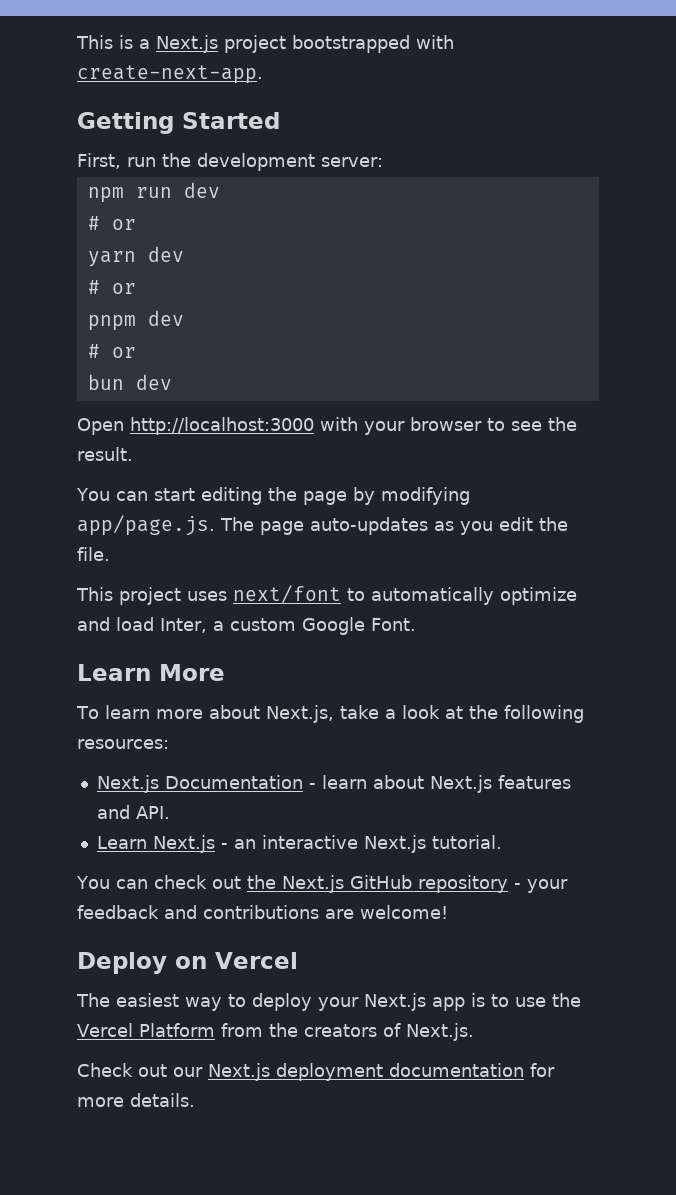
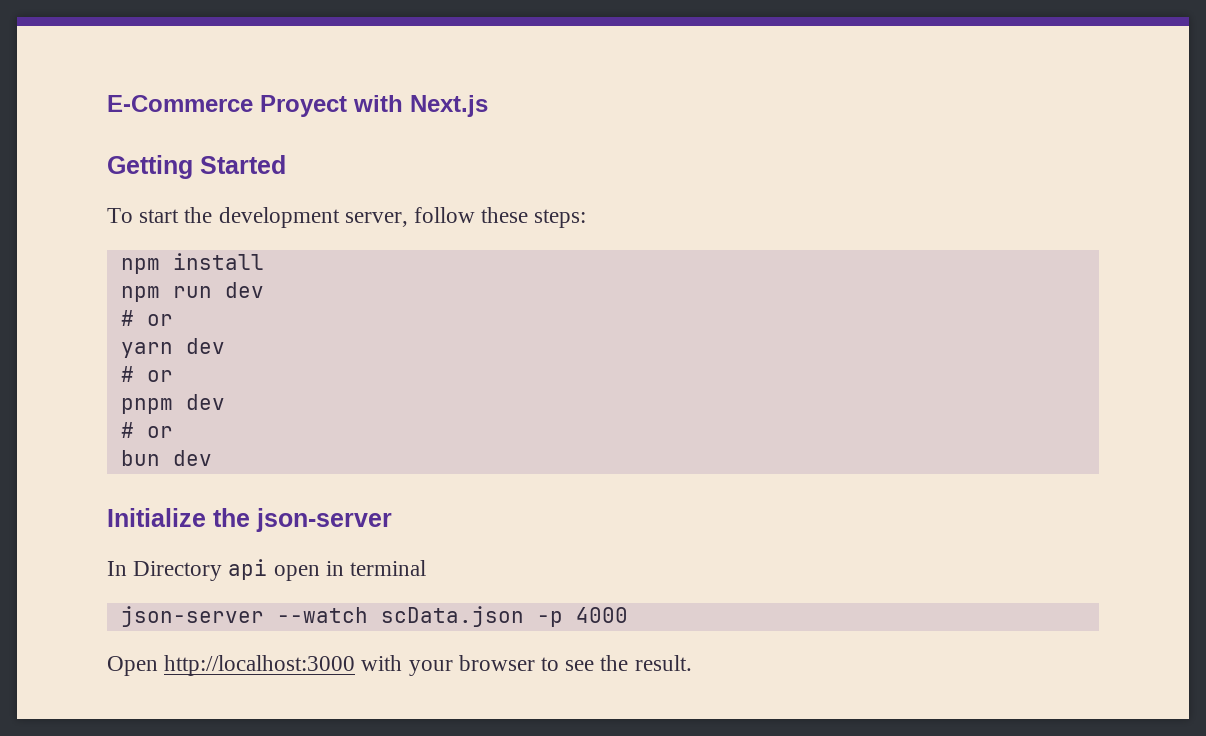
- This is a Next.js project bootstrapped with create-next-app.
+ E-Commerce Proyect with Next.js
  Getting Started
- First, run the development server:
+ To start the development server, follow these steps:
+ npm install
+ Initialize the json-server
+ In Directory api open in terminal
+ json-server --watch scData.json -p 4000
- You can start editing the page by modifying app/page.js. The page auto-updates as you edit the file.
- This project uses next/font to automatically optimize and load Inter, a custom Google Font.
- Learn More
- To learn more about Next.js, take a look at the following resources:
- Next.js Documentation - learn about Next.js features and API.
- Learn Next.js - an interactive Next.js tutorial.
- You can check out the Next.js GitHub repository - your feedback and contributions are welcome!
- Deploy on Vercel
- The easiest way to deploy your Next.js app is to use the Vercel Platform from the creators of Next.js.
- Check out our Next.js deployment documentation for more details.

